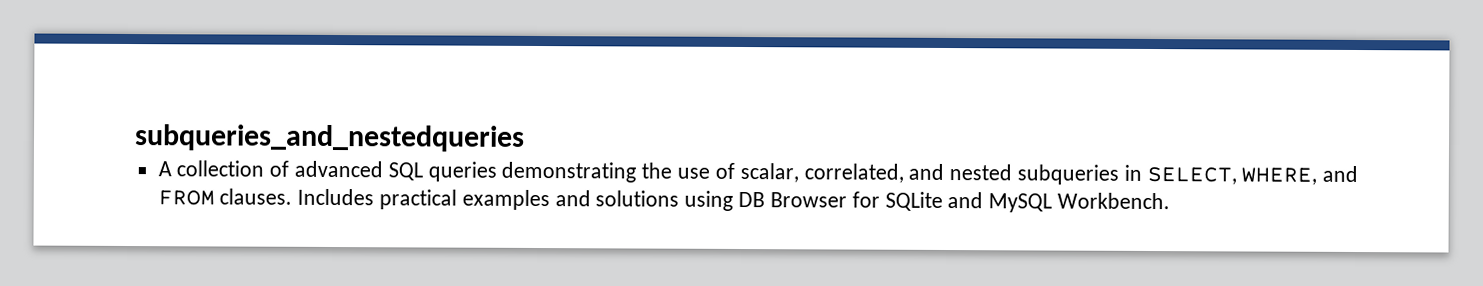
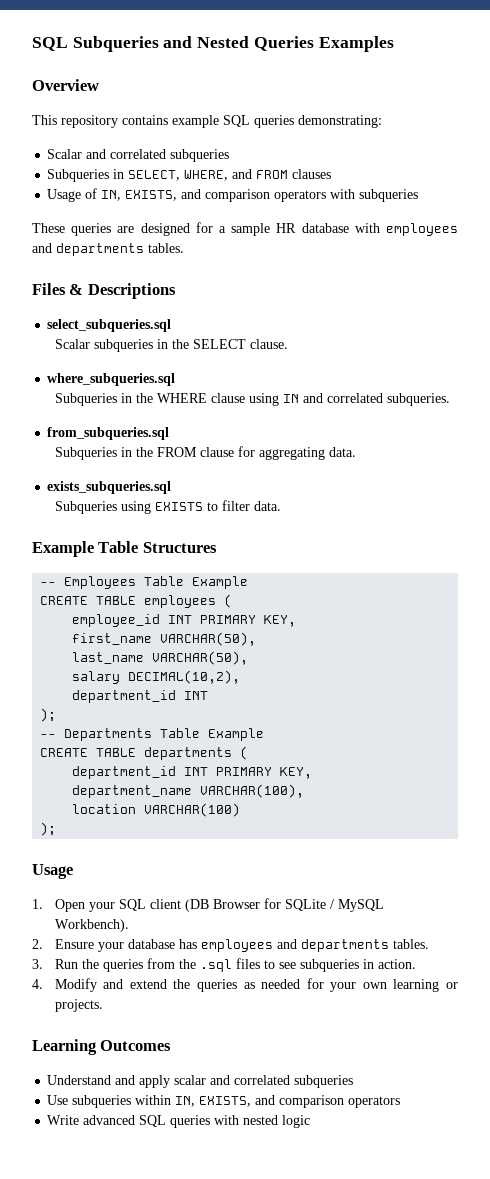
- subqueries_and_nestedqueries
- A collection of advanced SQL queries demonstrating the use of scalar, correlated, and nested subqueries in SELECT, WHERE, and FROM clauses. Includes practical examples and solutions using DB Browser for SQLite and MySQL Workbench.
+ SQL Subqueries and Nested Queries Examples
+ Overview
+ This repository contains example SQL queries demonstrating:
+ Scalar and correlated subqueries
+ Subqueries in SELECT, WHERE, and FROM clauses
+ Usage of IN, EXISTS, and comparison operators with subqueries
+ These queries are designed for a sample HR database with employees and departments tables.
+ Files & Descriptions
+ select_subqueries.sql
+ Scalar subqueries in the SELECT clause.
+ where_subqueries.sql
+ Subqueries in the WHERE clause using IN and correlated subqueries.
+ from_subqueries.sql
+ Subqueries in the FROM clause for aggregating data.
+ exists_subqueries.sql
+ Subqueries using EXISTS to filter data.
+ Example Table Structures
+ -- Employees Table Example
+ CREATE TABLE employees (
+ employee_id INT PRIMARY KEY,
+ first_name VARCHAR(50),
+ last_name VARCHAR(50),
+ salary DECIMAL(10,2),
+ department_id INT
+ );
+ -- Departments Table Example
+ CREATE TABLE departments (
+ department_id INT PRIMARY KEY,
+ department_name VARCHAR(100),
+ location VARCHAR(100)
+ );
+ Usage
+ 1. Open your SQL client (DB Browser for SQLite / MySQL Workbench).
+ 2. Ensure your database has employees and departments tables.
+ 3. Run the queries from the .sql files to see subqueries in action.
+ 4. Modify and extend the queries as needed for your own learning or projects.
+ Learning Outcomes
+ Understand and apply scalar and correlated subqueries
+ Use subqueries within IN, EXISTS, and comparison operators
+ Write advanced SQL queries with nested logic

